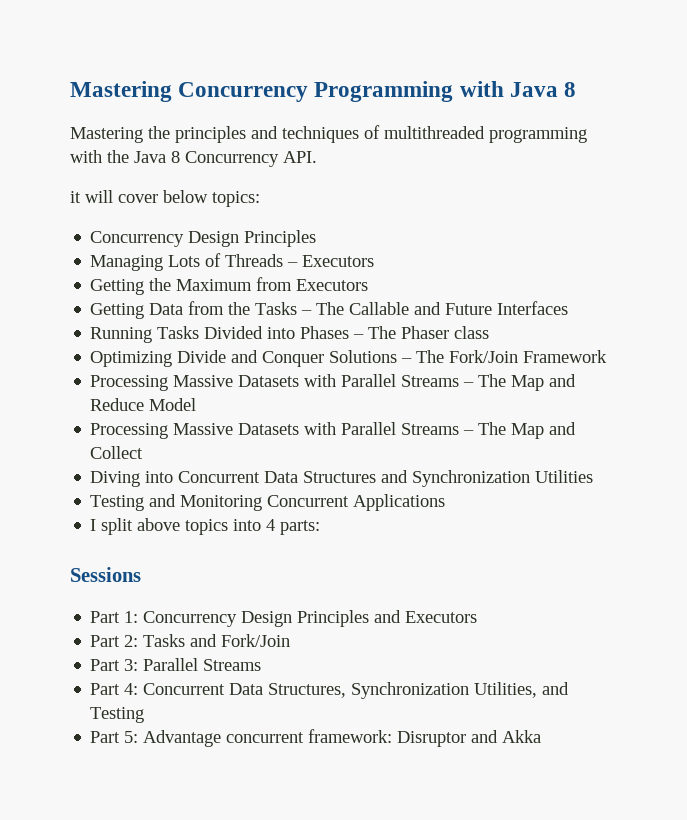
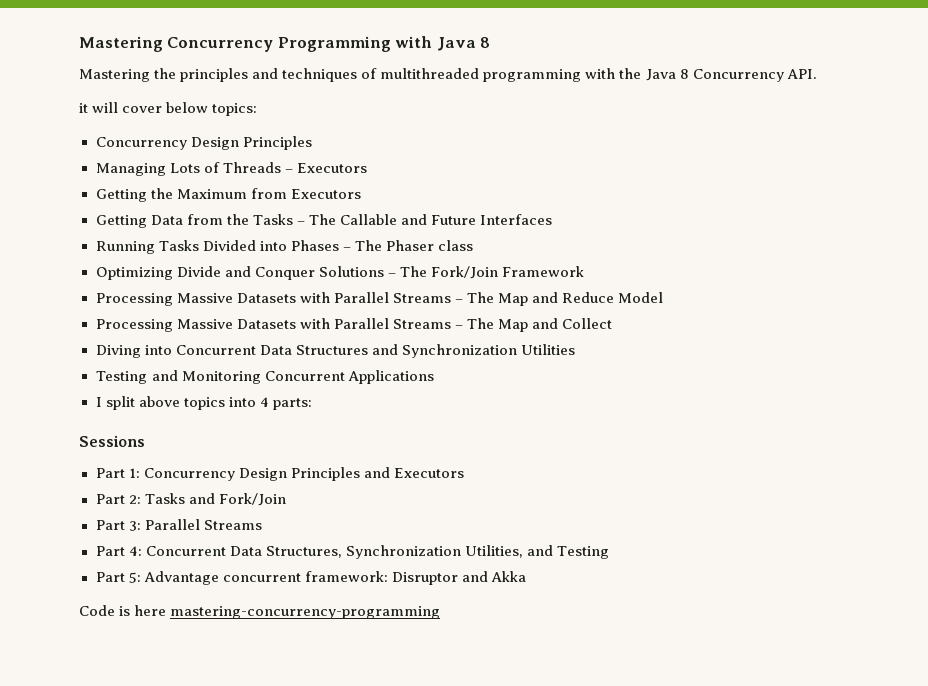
+ Code is here mastering-concurrency-programming

